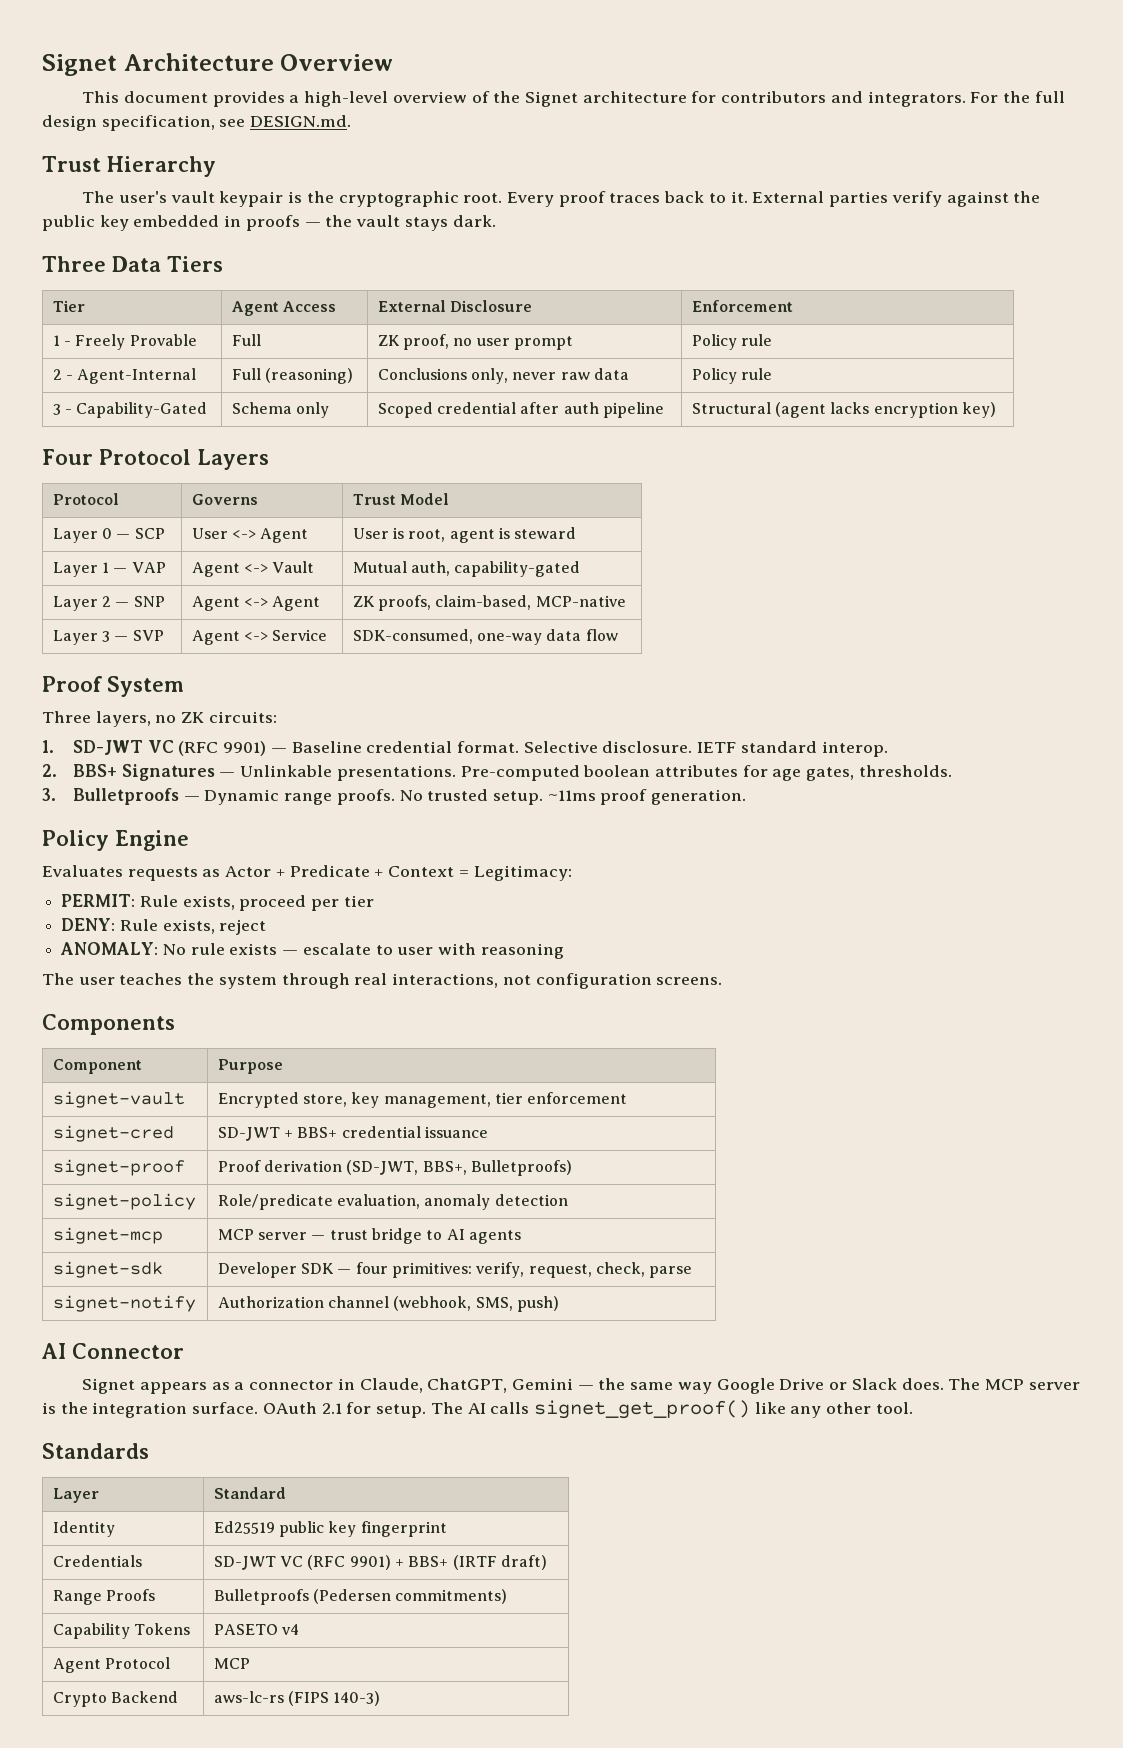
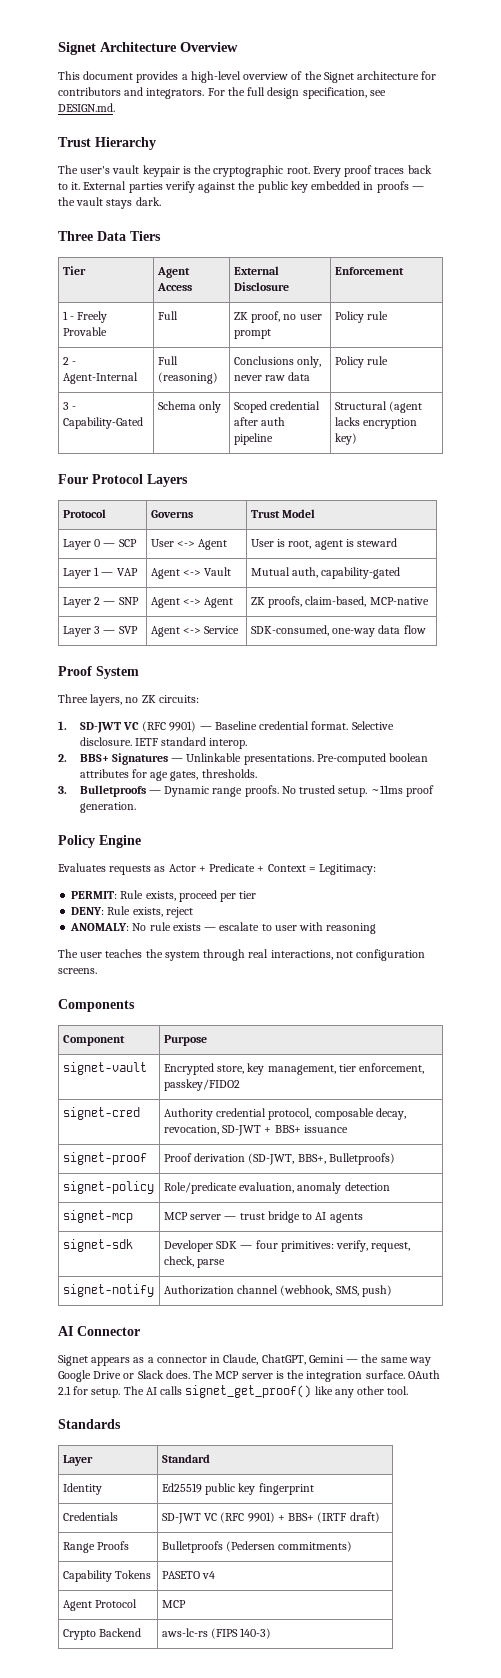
- signet-vault | Encrypted store, key management, tier enforcement
+ signet-vault | Encrypted store, key management, tier enforcement, passkey/FIDO2
- signet-cred | SD-JWT + BBS+ credential issuance
+ signet-cred | Authority credential protocol, composable decay, revocation, SD-JWT + BBS+ issuance

